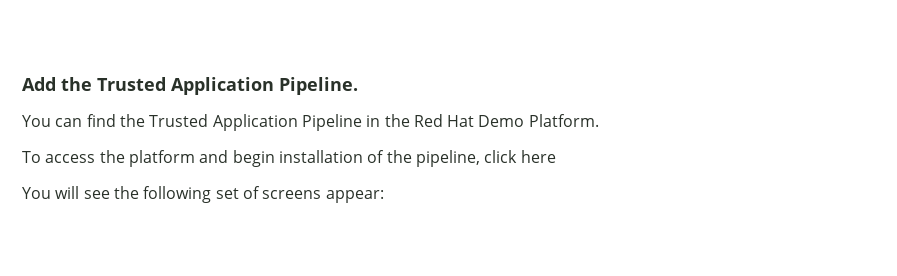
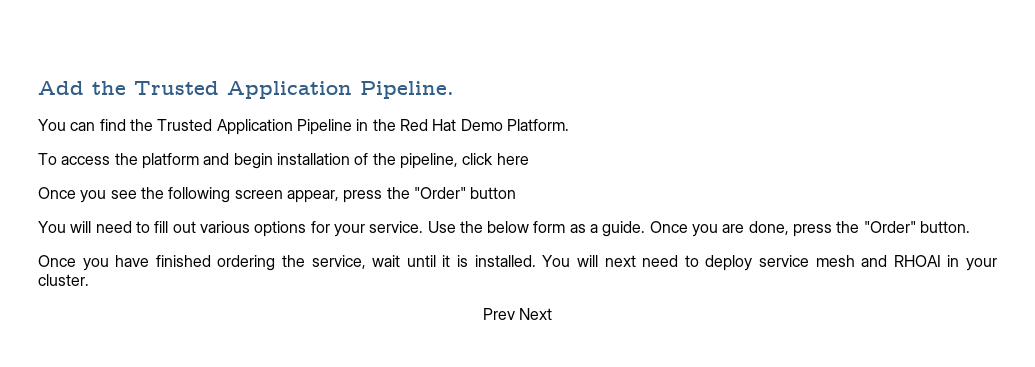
- You will see the following set of screens appear:
+ Once you see the following screen appear, press the "Order" button
+ You will need to fill out various options for your service. Use the below form as a guide. Once you are done, press the "Order" button.
+ Once you have finished ordering the service, wait until it is installed. You will next need to deploy service mesh and RHOAI in your cluster.
+ Prev Next

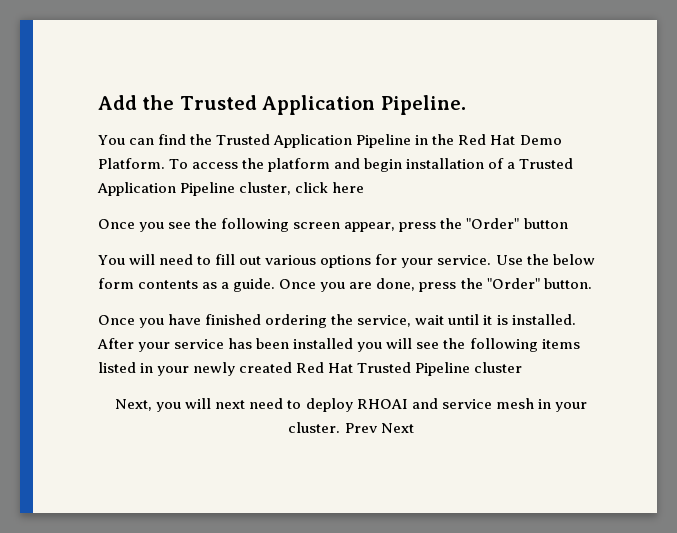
- You can find the Trusted Application Pipeline in the Red Hat Demo Platform.
- To access the platform and begin installation of the pipeline, click here
+ You can find the Trusted Application Pipeline in the Red Hat Demo Platform. To access the platform and begin installation of a Trusted Application Pipeline cluster, click here
- Use the below form as a guide.
+ Use the below form contents as a guide.
- You will next need to deploy service mesh and RHOAI in your cluster.
- Prev Next
+ After your service has been installed you will see the following items listed in your newly created Red Hat Trusted Pipeline cluster
+ Next, you will next need to deploy RHOAI and service mesh in your cluster. Prev Next

